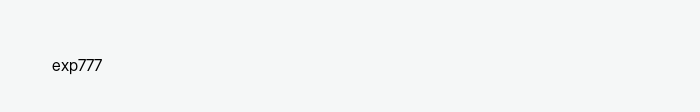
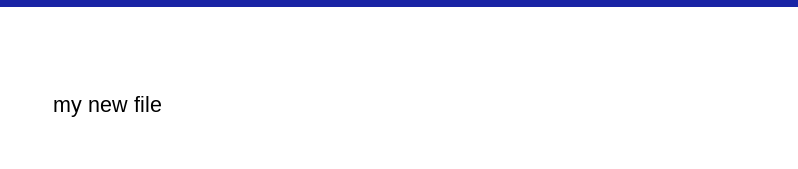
- exp777
+ my new file

